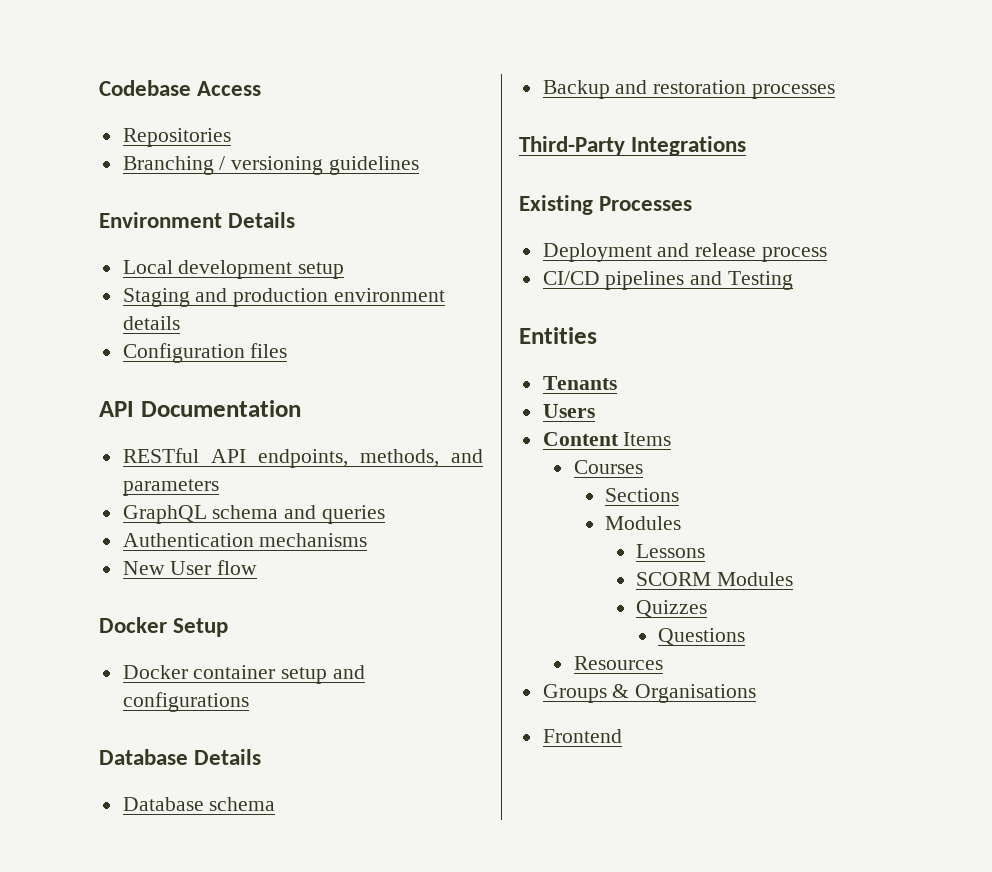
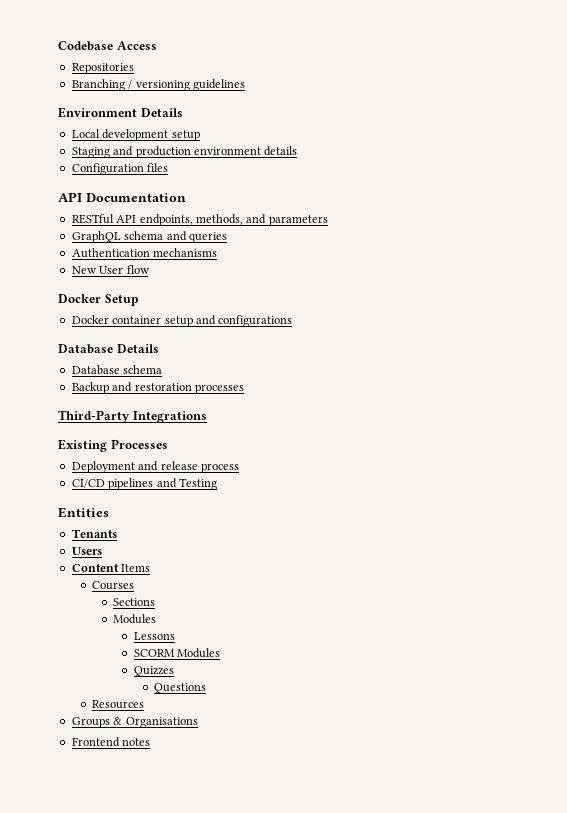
- Frontend
+ Frontend notes

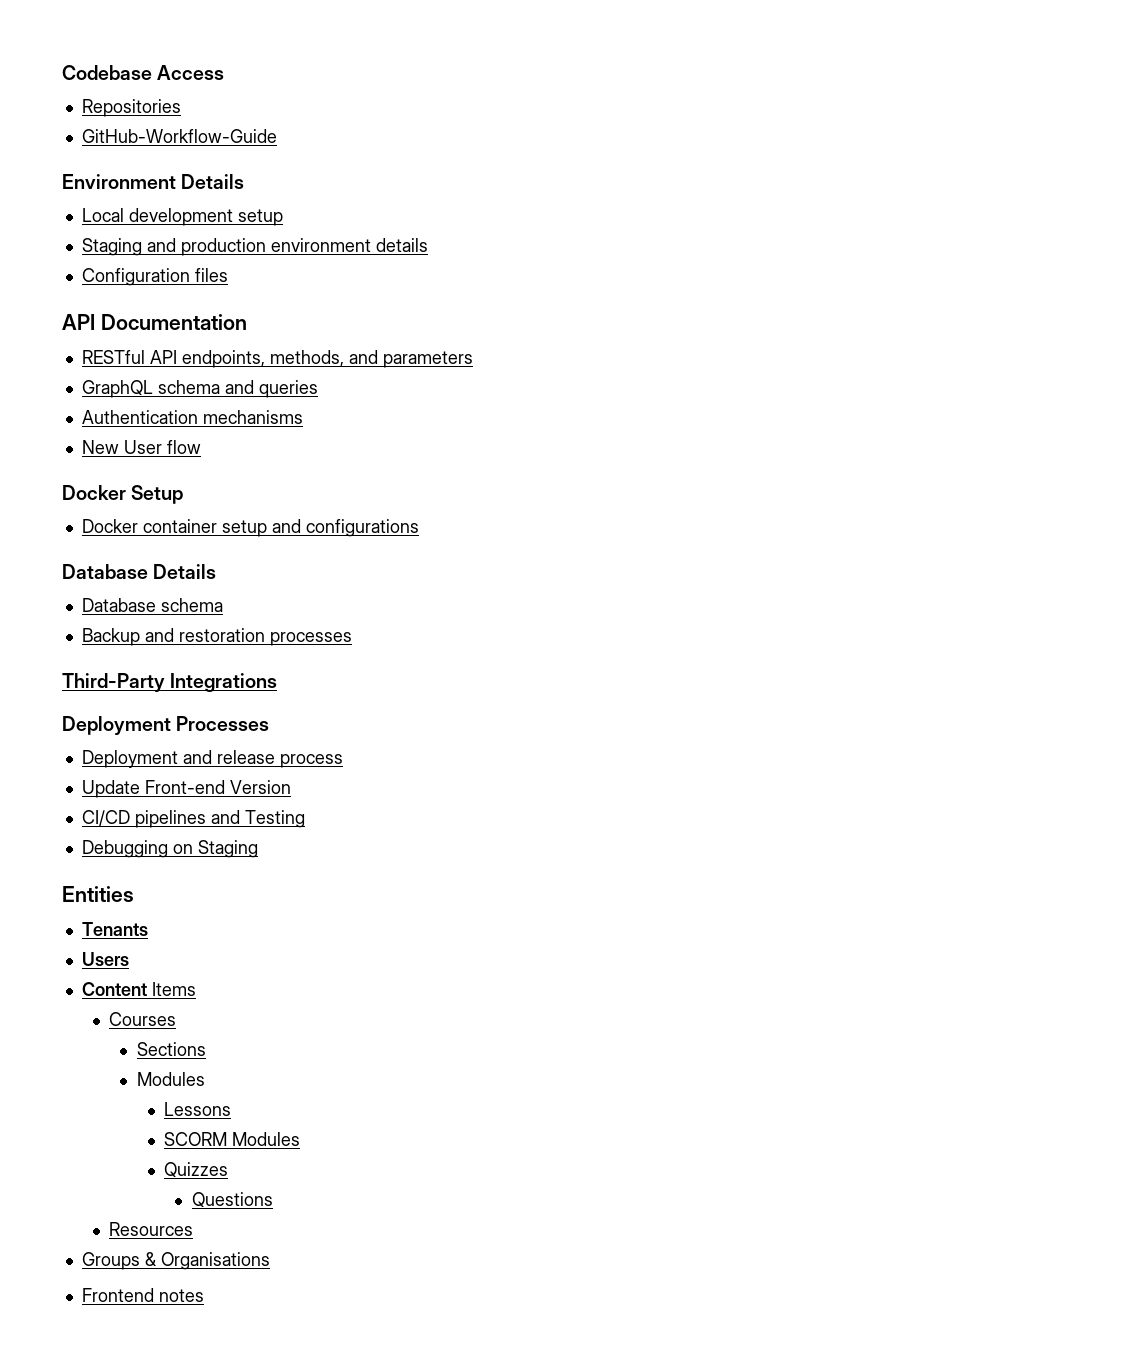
- Branching / versioning guidelines
+ GitHub-Workflow-Guide
- Existing Processes
+ Deployment Processes
+ Update Front-end Version
+ Debugging on Staging

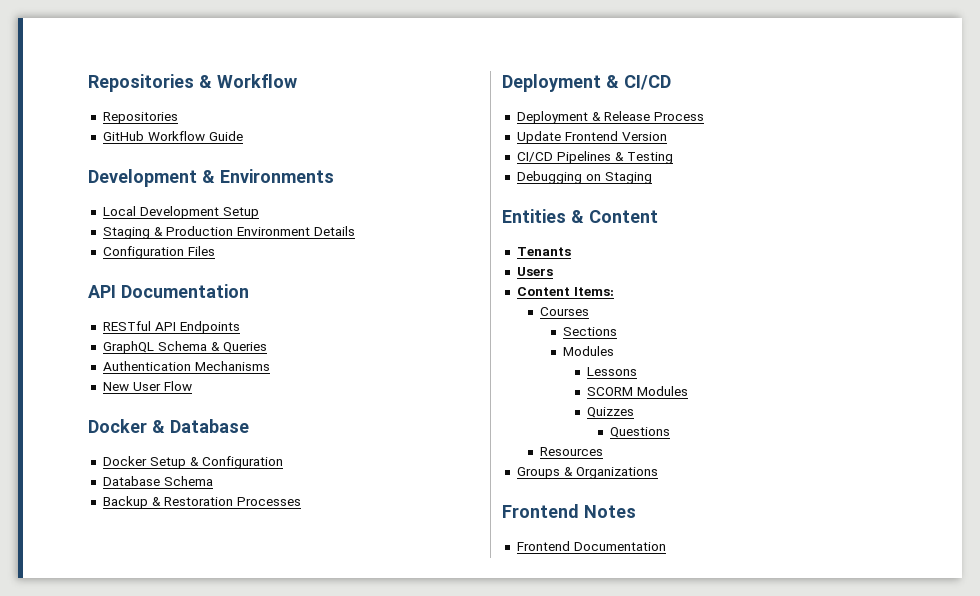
- Codebase Access
+ Repositories & Workflow
  Repositories
- GitHub-Workflow-Guide
- Environment Details
- Local development setup
- Staging and production environment details
- Configuration files
+ GitHub Workflow Guide
+ Development & Environments
+ Local Development Setup
+ Staging & Production Environment Details
+ Configuration Files
- RESTful API endpoints, methods, and parameters
- GraphQL schema and queries
+ RESTful API Endpoints
+ GraphQL Schema & Queries
- Authentication mechanisms
+ Authentication Mechanisms
- New User flow
- Docker Setup
- Docker container setup and configurations
- Database Details
- Database schema
- Backup and restoration processes
- Third-Party Integrations
- Deployment Processes
- Deployment and release process
+ New User Flow
+ Docker & Database
+ Docker Setup & Configuration
+ Database Schema
+ Backup & Restoration Processes
+ Deployment & CI/CD
+ Deployment & Release Process
- Update Front-end Version
+ Update Frontend Version
- CI/CD pipelines and Testing
+ CI/CD Pipelines & Testing
- Entities
+ Entities & Content
- Content Items
+ Content Items:
- Groups & Organisations
- Frontend notes
+ Groups & Organizations
+ Frontend Notes
+ Frontend Documentation

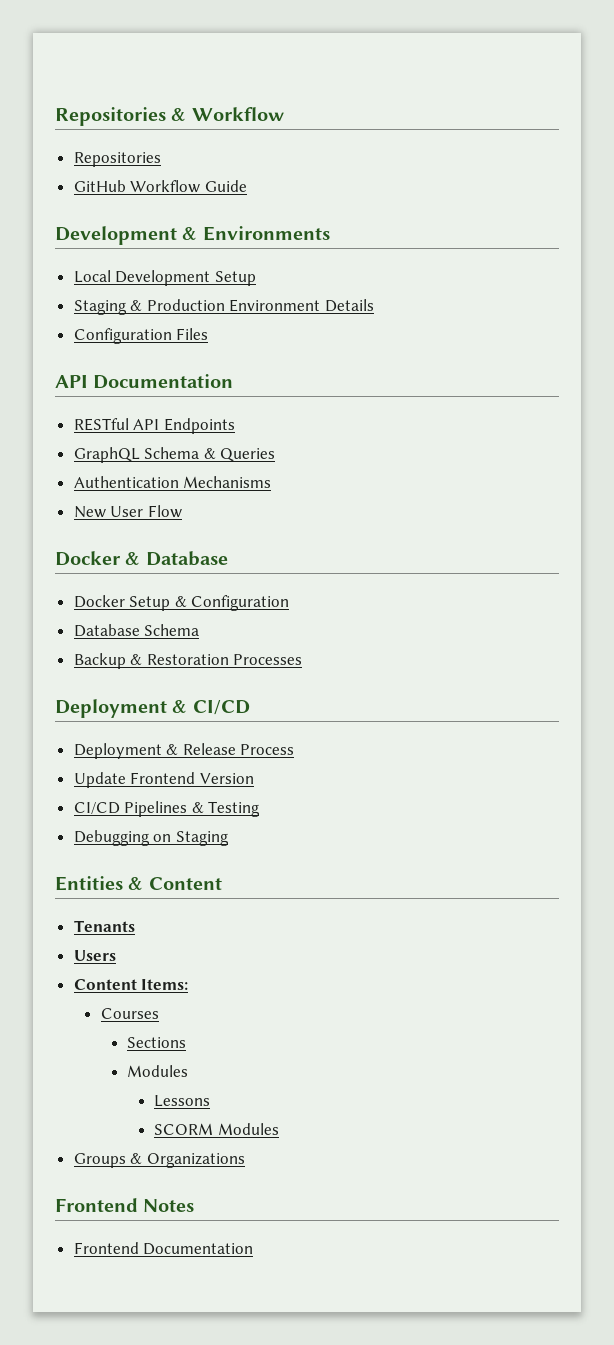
- Quizzes
- Questions
- Resources

